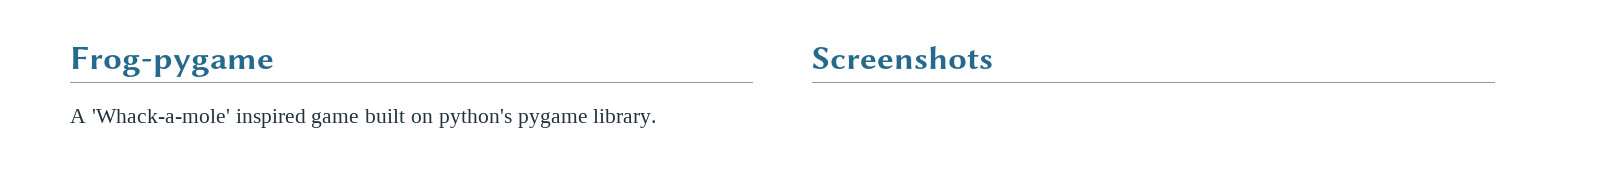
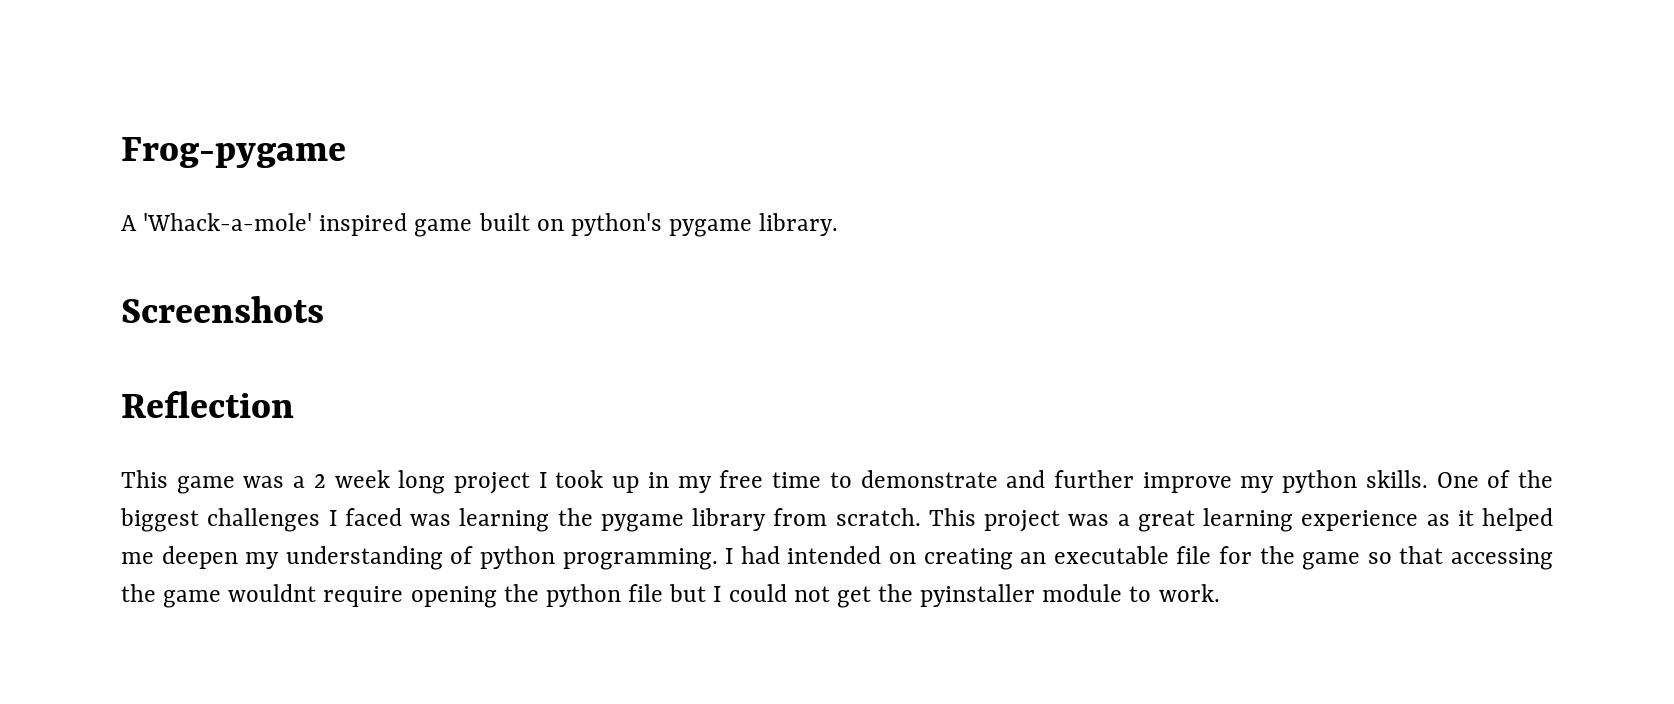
+ Reflection
+ This game was a 2 week long project I took up in my free time to demonstrate and further improve my python skills. One of the biggest challenges I faced was learning the pygame library from scratch. This project was a great learning experience as it helped me deepen my understanding of python programming. I had intended on creating an executable file for the game so that accessing the game wouldnt require opening the python file but I could not get the pyinstaller module to work.

